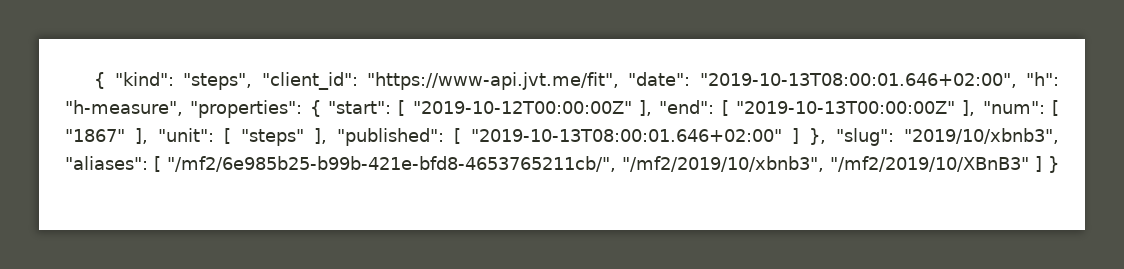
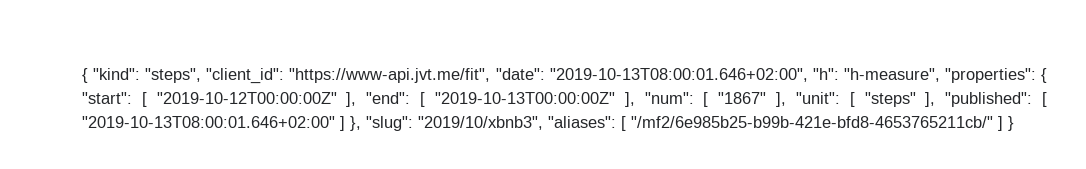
- { "kind": "steps", "client_id": "https://www-api.jvt.me/fit", "date": "2019-10-13T08:00:01.646+02:00", "h": "h-measure", "properties": { "start": [ "2019-10-12T00:00:00Z" ], "end": [ "2019-10-13T00:00:00Z" ], "num": [ "1867" ], "unit": [ "steps" ], "published": [ "2019-10-13T08:00:01.646+02:00" ] }, "slug": "2019/10/xbnb3", "aliases": [ "/mf2/6e985b25-b99b-421e-bfd8-4653765211cb/", "/mf2/2019/10/xbnb3", "/mf2/2019/10/XBnB3" ] }
+ { "kind": "steps", "client_id": "https://www-api.jvt.me/fit", "date": "2019-10-13T08:00:01.646+02:00", "h": "h-measure", "properties": { "start": [ "2019-10-12T00:00:00Z" ], "end": [ "2019-10-13T00:00:00Z" ], "num": [ "1867" ], "unit": [ "steps" ], "published": [ "2019-10-13T08:00:01.646+02:00" ] }, "slug": "2019/10/xbnb3", "aliases": [ "/mf2/6e985b25-b99b-421e-bfd8-4653765211cb/" ] }

